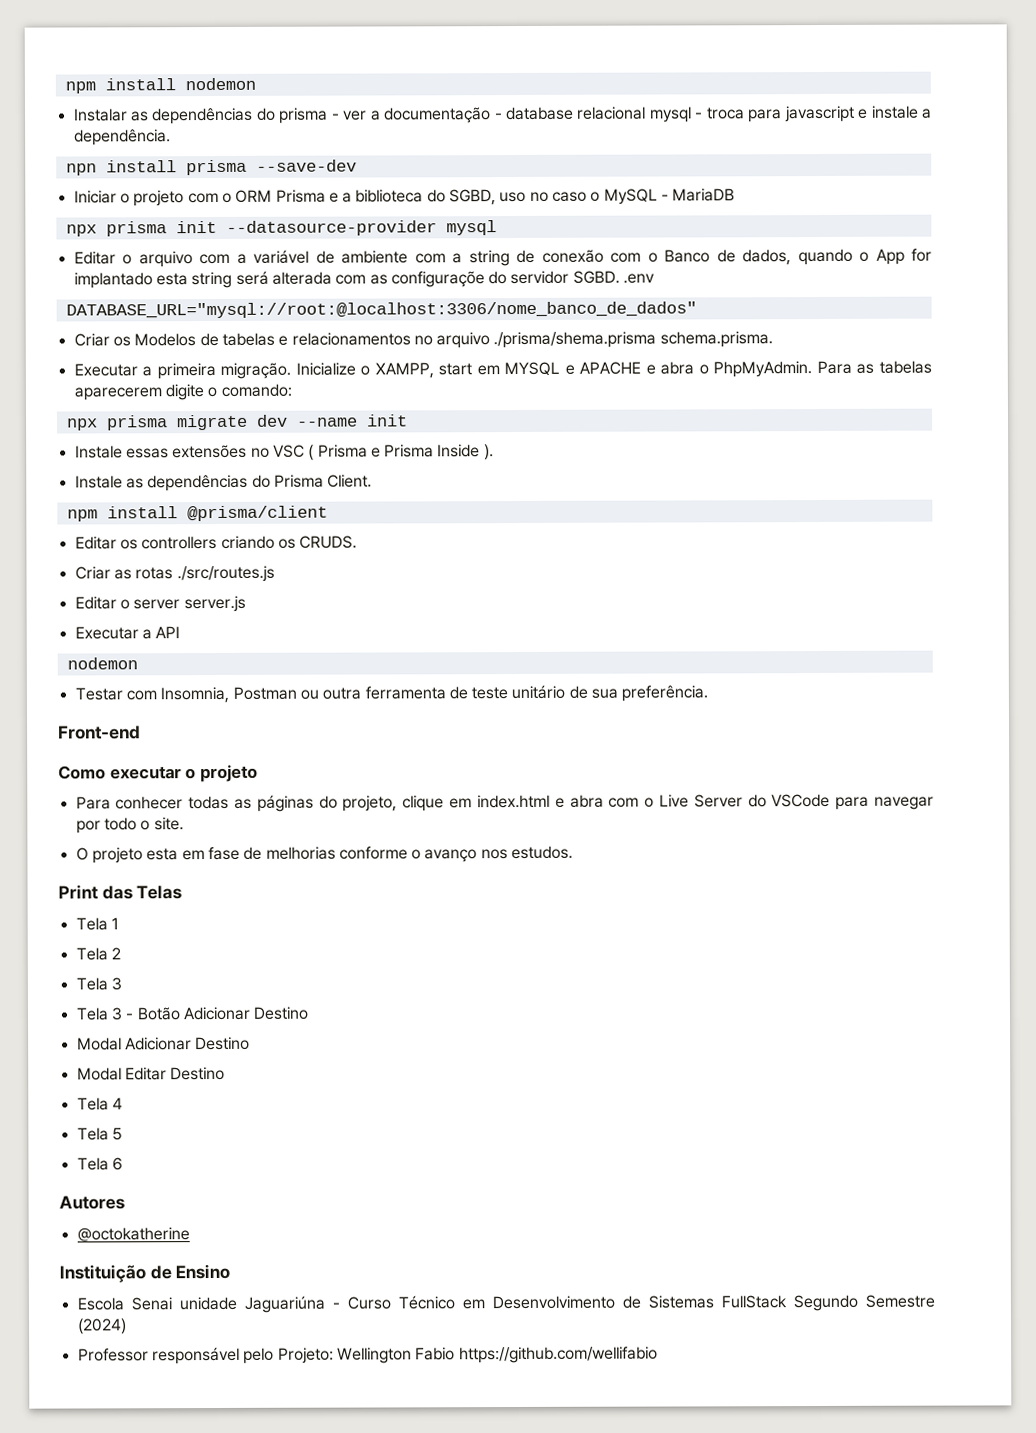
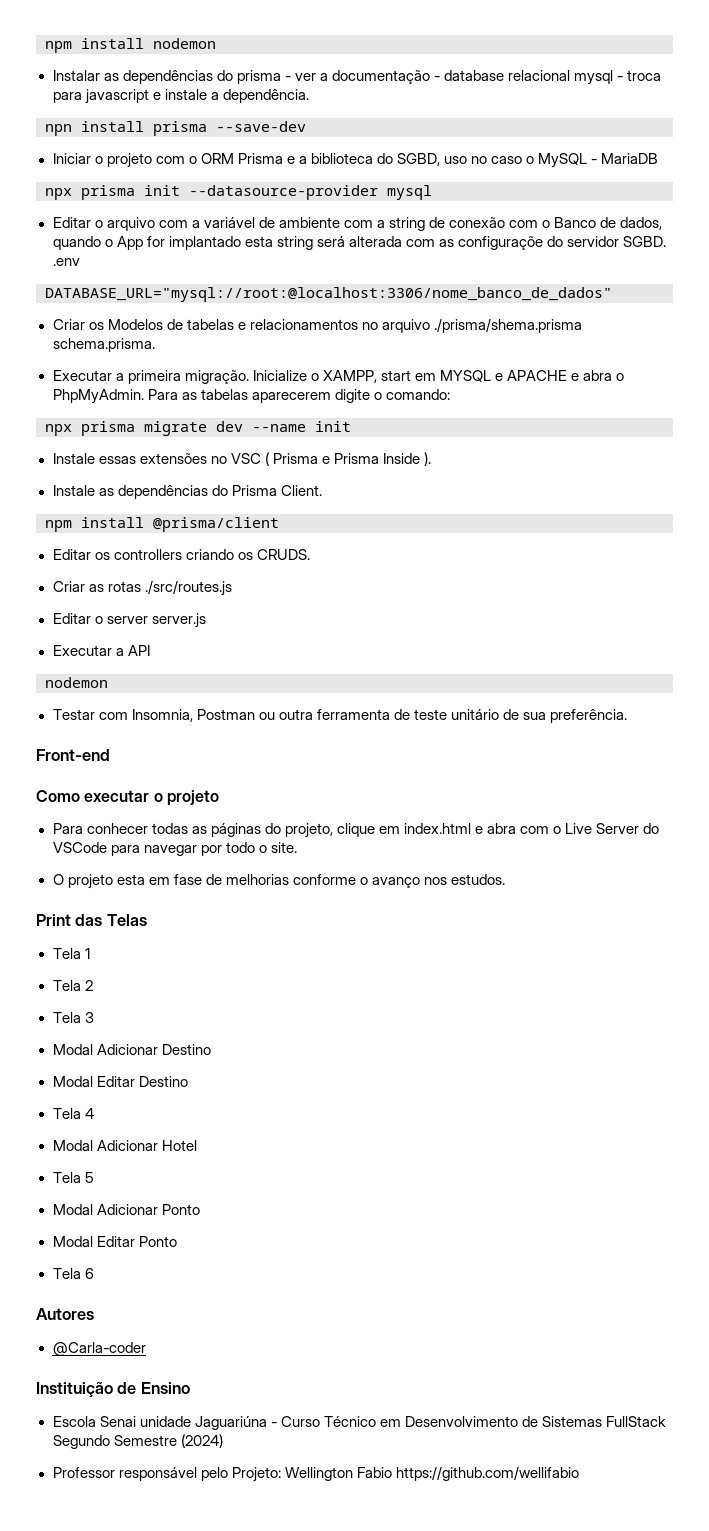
- Tela 3 - Botão Adicionar Destino
+ Modal Adicionar Hotel
+ Modal Adicionar Ponto
+ Modal Editar Ponto
- @octokatherine
+ @Carla-coder

